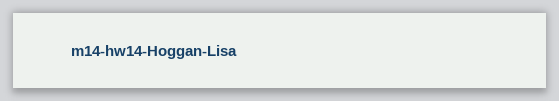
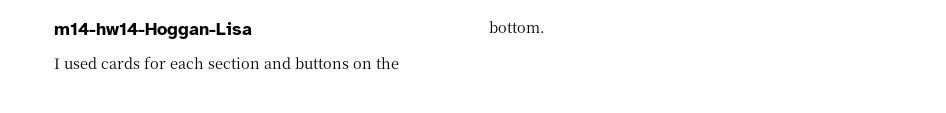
+ I used cards for each section and buttons on the bottom.

